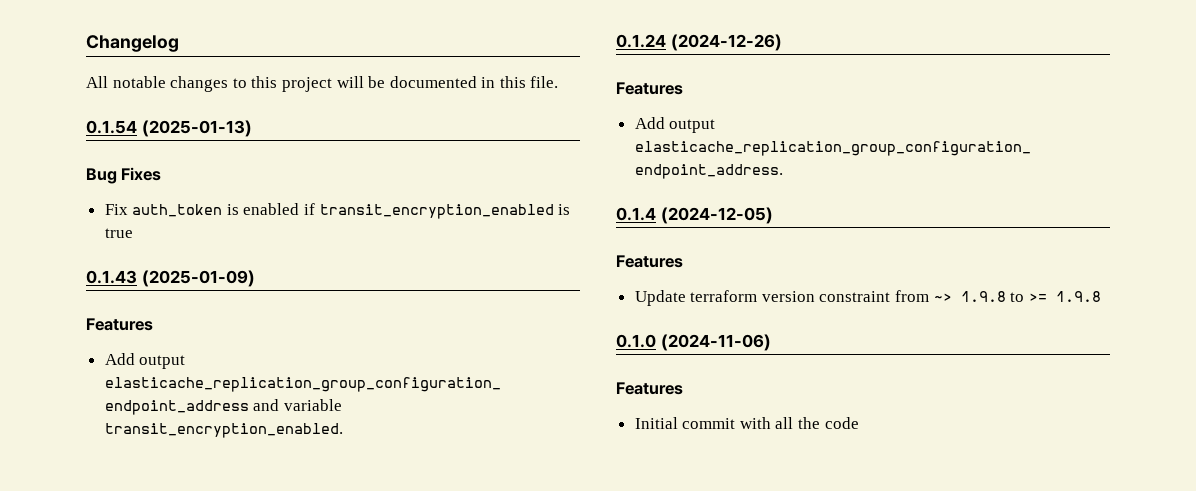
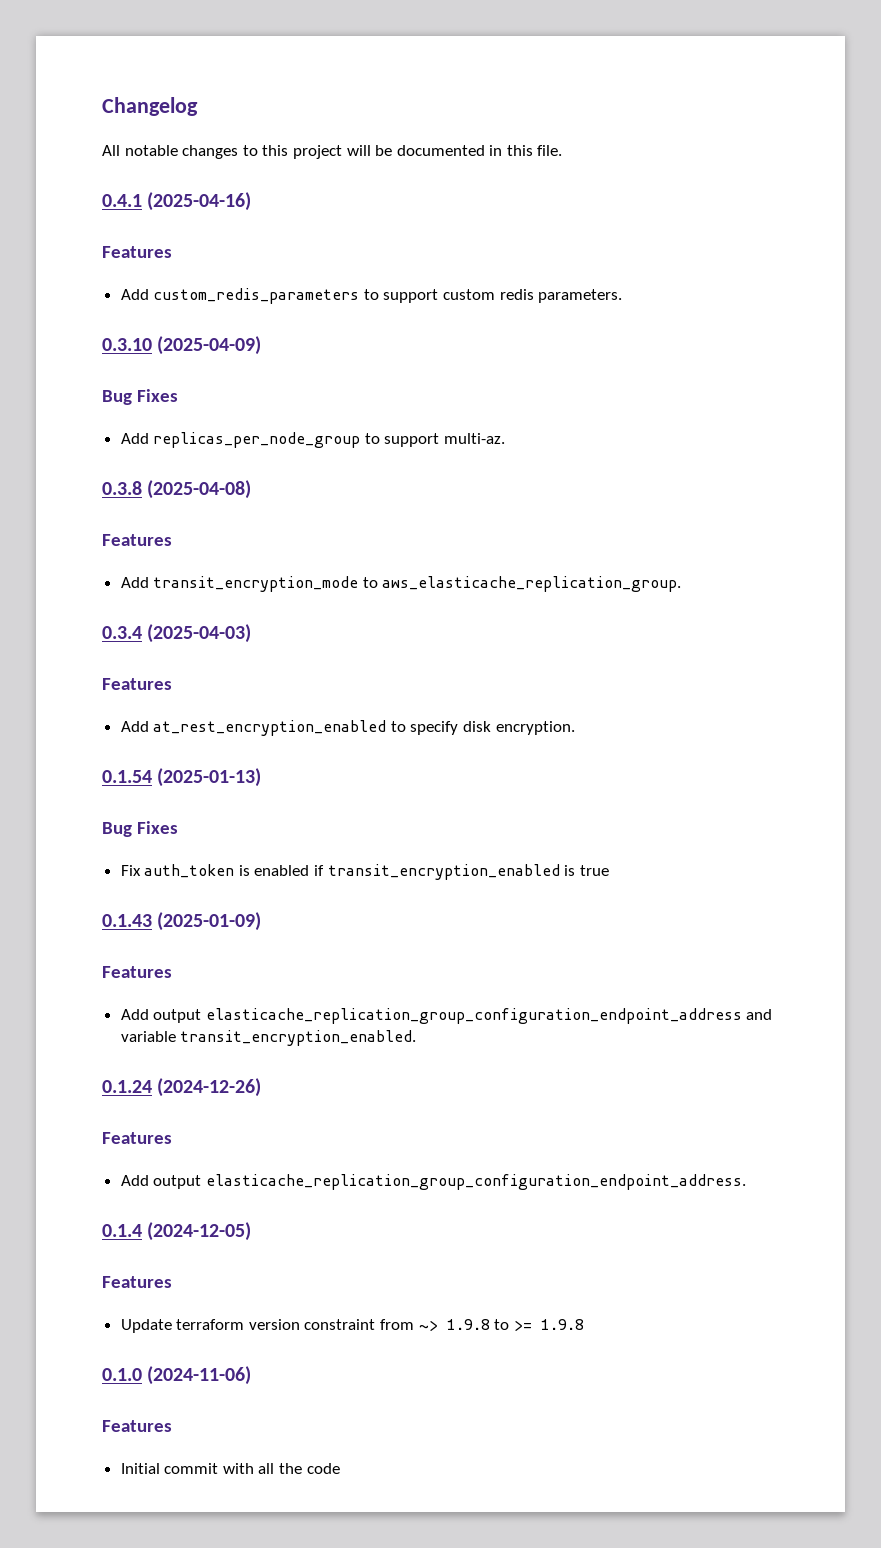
+ 0.4.1 (2025-04-16)
+ Features
+ Add custom_redis_parameters to support custom redis parameters.
+ 0.3.10 (2025-04-09)
+ Bug Fixes
+ Add replicas_per_node_group to support multi-az.
+ 0.3.8 (2025-04-08)
+ Features
+ Add transit_encryption_mode to aws_elasticache_replication_group.
+ 0.3.4 (2025-04-03)
+ Features
+ Add at_rest_encryption_enabled to specify disk encryption.

